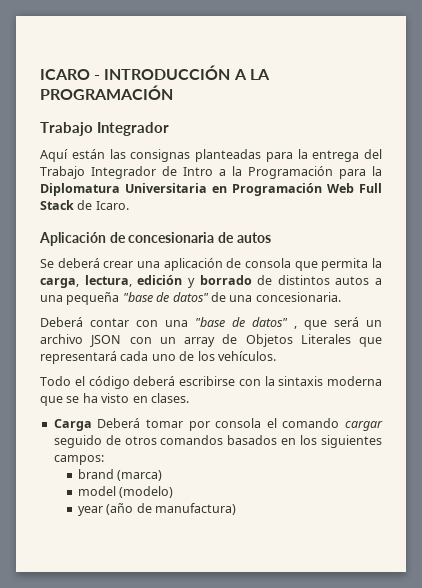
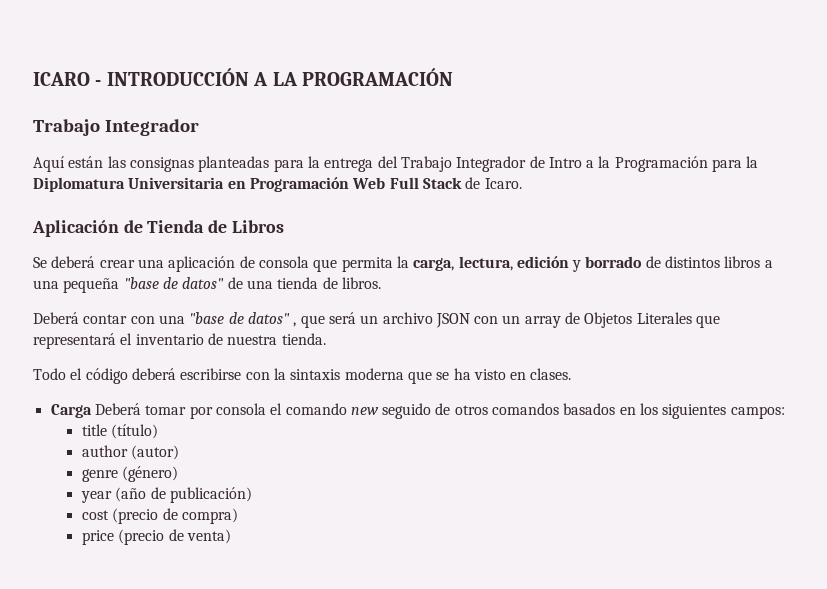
- Aplicación de concesionaria de autos
+ Aplicación de Tienda de Libros
- Se deberá crear una aplicación de consola que permita la carga, lectura, edición y borrado de distintos autos a una pequeña "base de datos" de una concesionaria.
+ Se deberá crear una aplicación de consola que permita la carga, lectura, edición y borrado de distintos libros a una pequeña "base de datos" de una tienda de libros.
- Deberá contar con una "base de datos" , que será un archivo JSON con un array de Objetos Literales que representará cada uno de los vehículos.
+ Deberá contar con una "base de datos" , que será un archivo JSON con un array de Objetos Literales que representará el inventario de nuestra tienda.
- Carga Deberá tomar por consola el comando cargar seguido de otros comandos basados en los siguientes campos:
+ Carga Deberá tomar por consola el comando new seguido de otros comandos basados en los siguientes campos:
- brand (marca)
- model (modelo)
- year (año de manufactura)
+ title (título)
+ author (autor)
+ genre (género)
+ year (año de publicación)
+ cost (precio de compra)
+ price (precio de venta)

